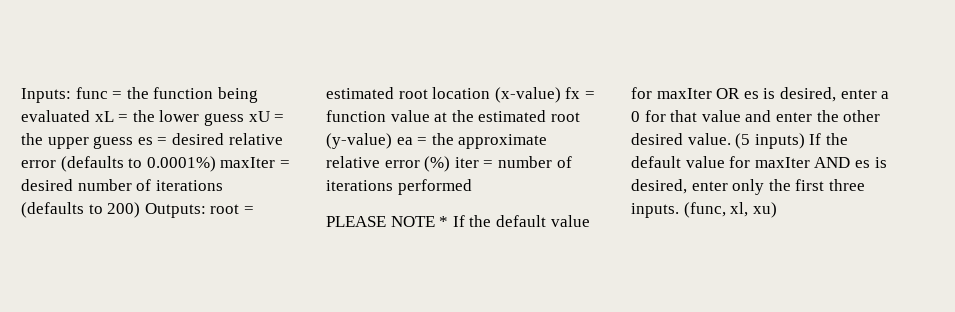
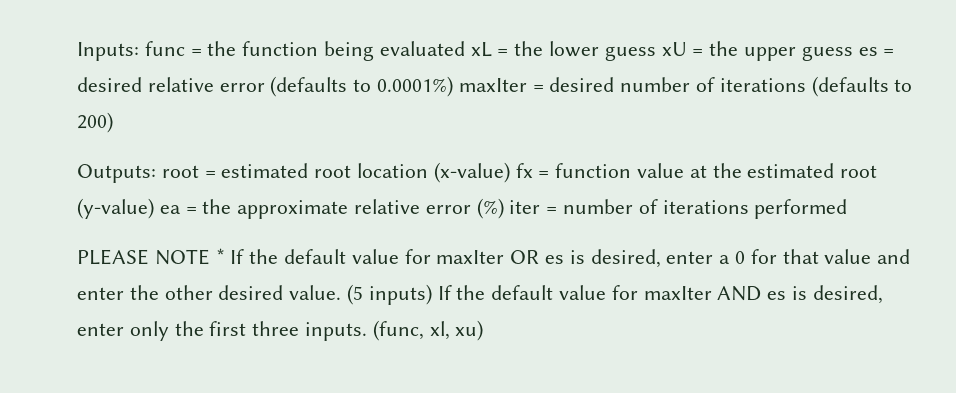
- func = the function being evaluated xL = the lower guess xU = the upper guess es = desired relative error (defaults to 0.0001%) maxIter = desired number of iterations (defaults to 200) Outputs:
+ func = the function being evaluated xL = the lower guess xU = the upper guess es = desired relative error (defaults to 0.0001%) maxIter = desired number of iterations (defaults to 200)
+ Outputs:

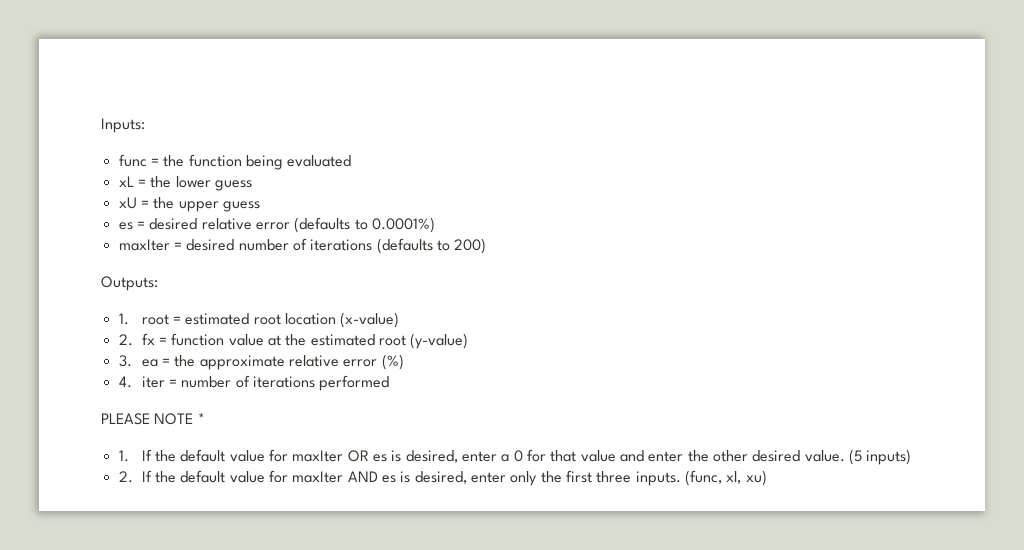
- Inputs: func = the function being evaluated xL = the lower guess xU = the upper guess es = desired relative error (defaults to 0.0001%) maxIter = desired number of iterations (defaults to 200)
+ Inputs:
+ func = the function being evaluated
+ xL = the lower guess
+ xU = the upper guess
+ es = desired relative error (defaults to 0.0001%)
+ maxIter = desired number of iterations (defaults to 200)
- Outputs: root = estimated root location (x-value) fx = function value at the estimated root (y-value) ea = the approximate relative error (%) iter = number of iterations performed
+ Outputs:
+ 1. root = estimated root location (x-value)
+ 2. fx = function value at the estimated root (y-value)
+ 3. ea = the approximate relative error (%)
+ 4. iter = number of iterations performed
- PLEASE NOTE * If the default value for maxIter OR es is desired, enter a 0 for that value and enter the other desired value.
+ PLEASE NOTE *
+ 1. If the default value for maxIter OR es is desired, enter a 0 for that value and enter the other desired value.
- (5 inputs) If the default value for maxIter AND es is desired, enter only the first three inputs.
+ (5 inputs)
+ 2. If the default value for maxIter AND es is desired, enter only the first three inputs.

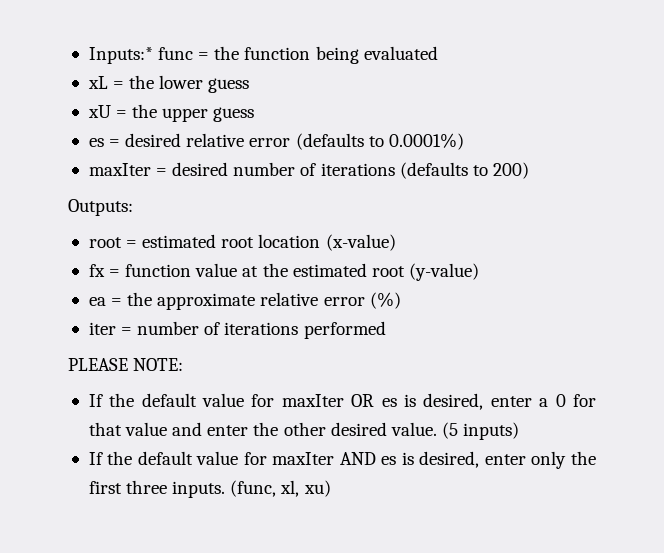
- Inputs:
- func = the function being evaluated
+ Inputs:* func = the function being evaluated
- 1. root = estimated root location (x-value)
+ root = estimated root location (x-value)
- 2. fx = function value at the estimated root (y-value)
+ fx = function value at the estimated root (y-value)
- 3. ea = the approximate relative error (%)
+ ea = the approximate relative error (%)
- 4. iter = number of iterations performed
+ iter = number of iterations performed
- PLEASE NOTE *
- 1. If the default value for maxIter OR es is desired, enter a 0 for that value and enter the other desired value.
+ PLEASE NOTE:
+ If the default value for maxIter OR es is desired, enter a 0 for that value and enter the other desired value.
- 2. If the default value for maxIter AND es is desired, enter only the first three inputs.
+ If the default value for maxIter AND es is desired, enter only the first three inputs.

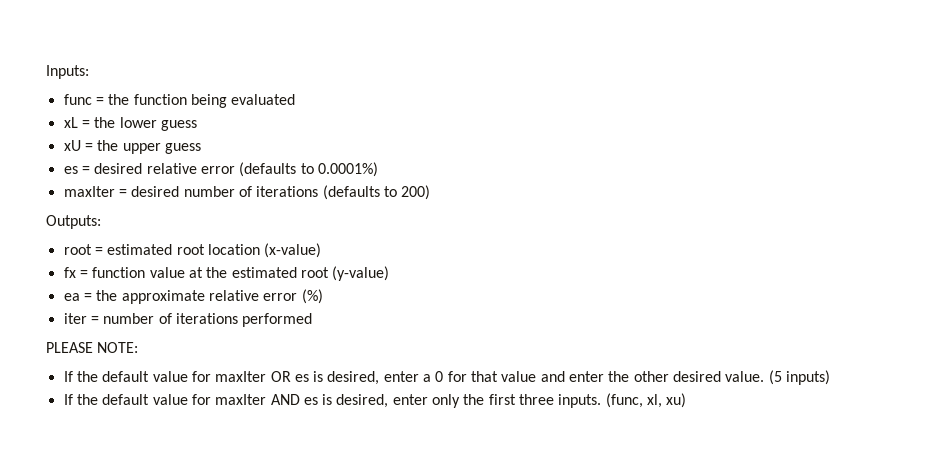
- Inputs:* func = the function being evaluated
+ Inputs:
+ func = the function being evaluated

